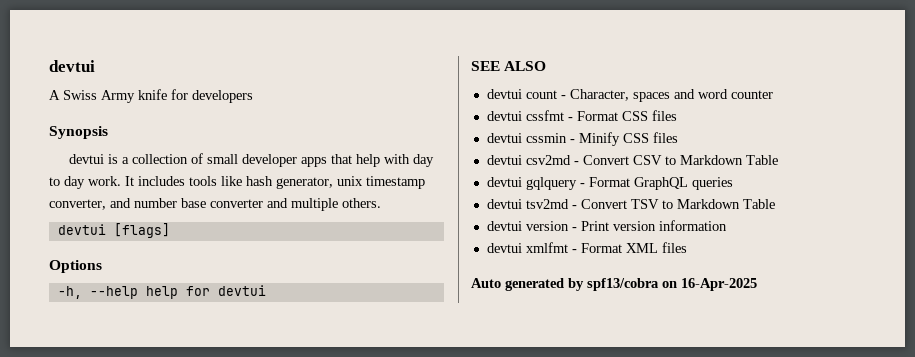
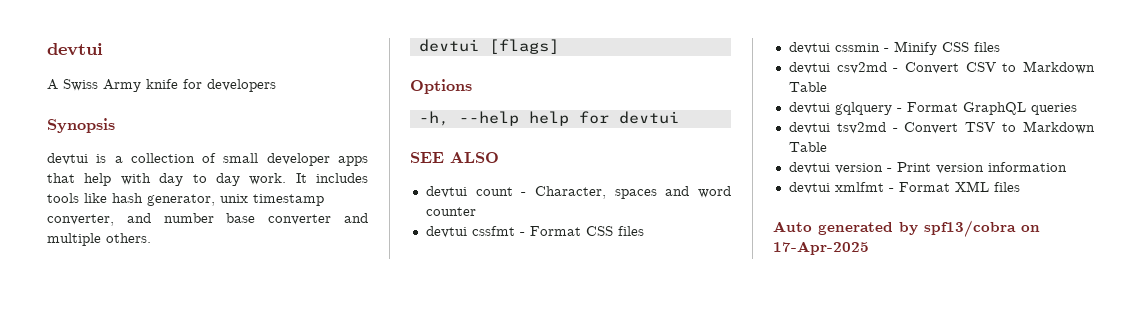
- Auto generated by spf13/cobra on 16-Apr-2025
+ Auto generated by spf13/cobra on 17-Apr-2025

